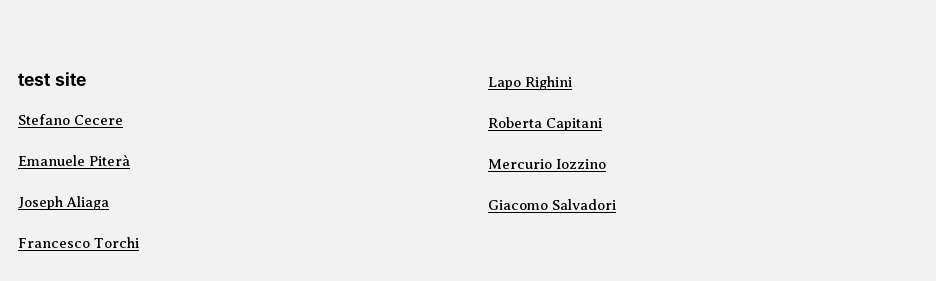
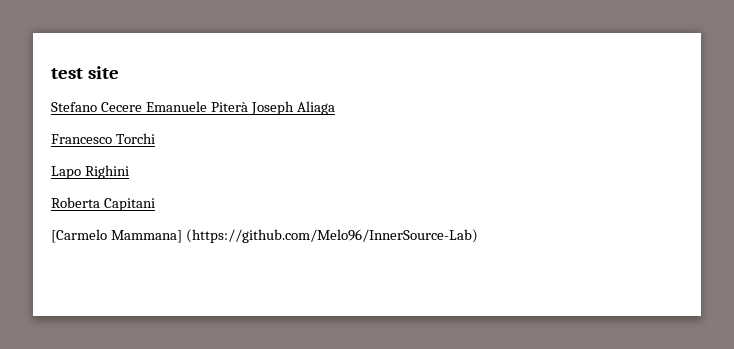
- Stefano Cecere
- Emanuele Piterà
- Joseph Aliaga
+ Stefano Cecere Emanuele Piterà Joseph Aliaga
- Mercurio Iozzino
- Giacomo Salvadori
+ [Carmelo Mammana] (https://github.com/Melo96/InnerSource-Lab)

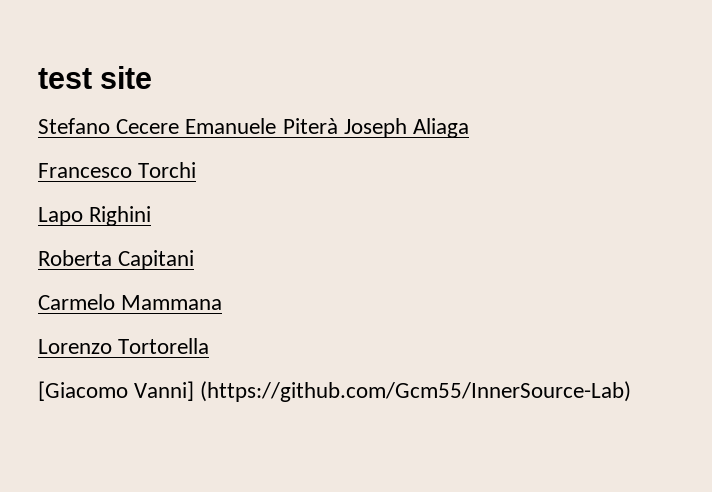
- [Carmelo Mammana] (https://github.com/Melo96/InnerSource-Lab)
+ Carmelo Mammana
+ Lorenzo Tortorella
+ [Giacomo Vanni] (https://github.com/Gcm55/InnerSource-Lab)

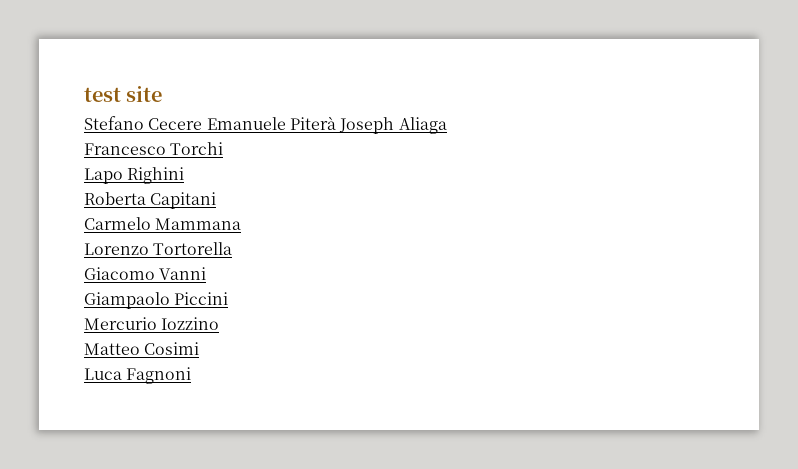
- [Giacomo Vanni] (https://github.com/Gcm55/InnerSource-Lab)
+ Giacomo Vanni
+ Giampaolo Piccini
+ Mercurio Iozzino
+ Matteo Cosimi
+ Luca Fagnoni

